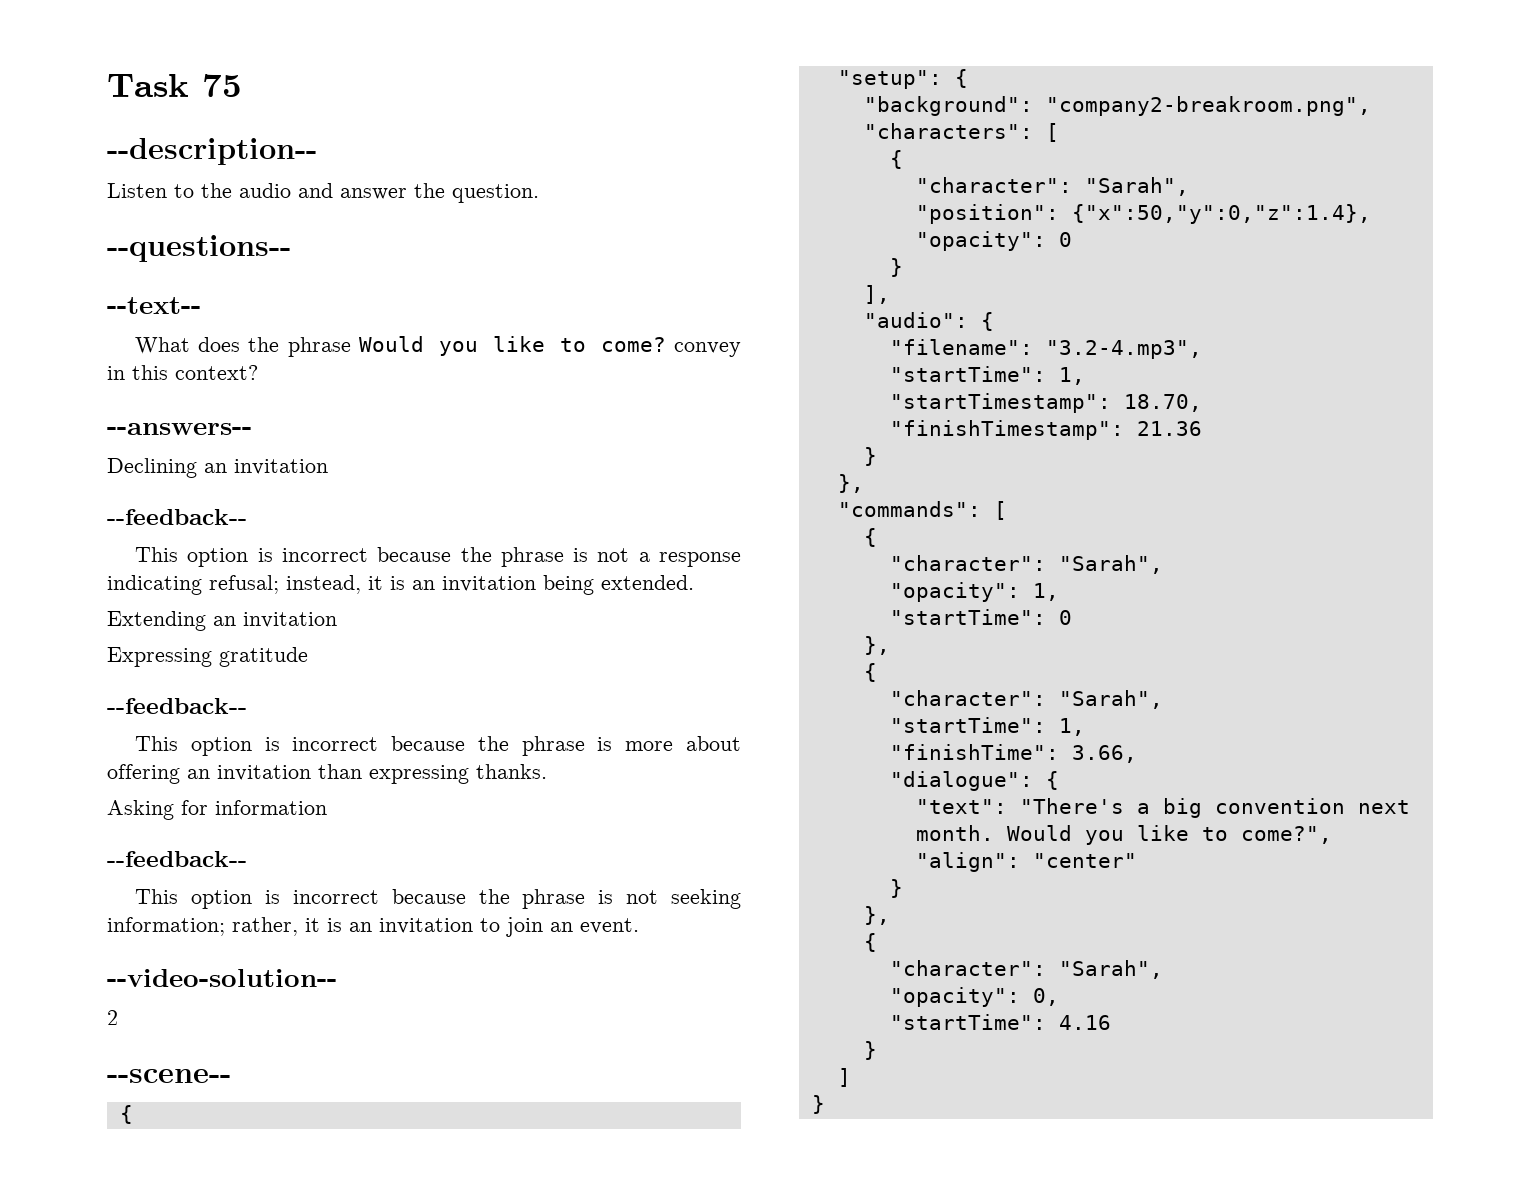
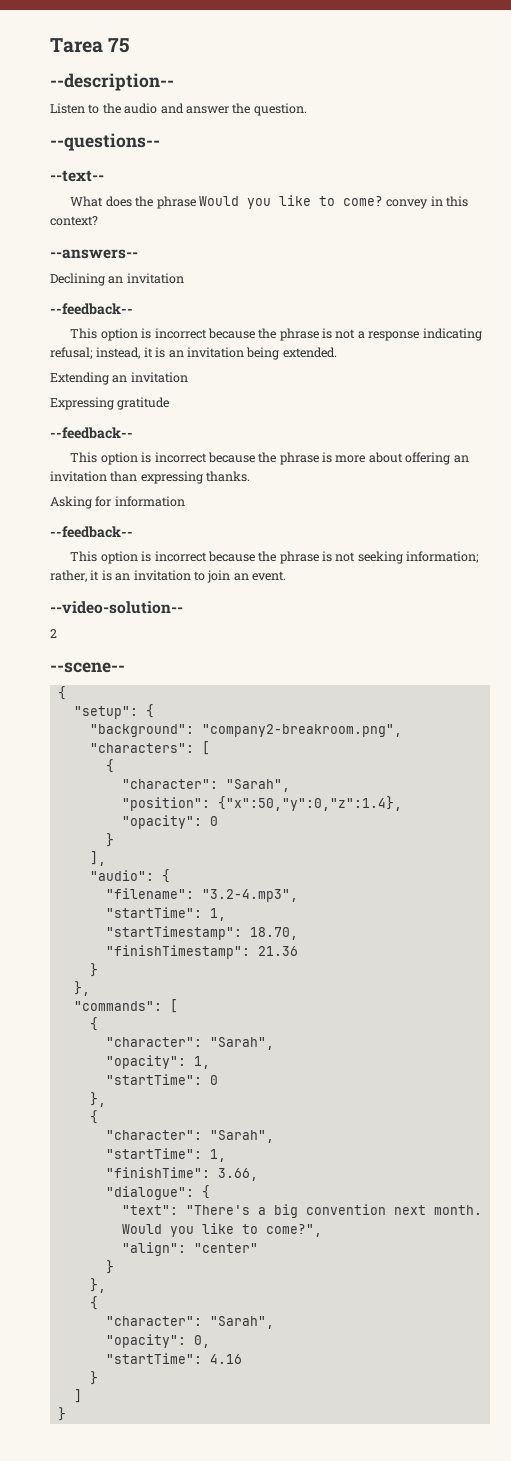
- Task 75
+ Tarea 75

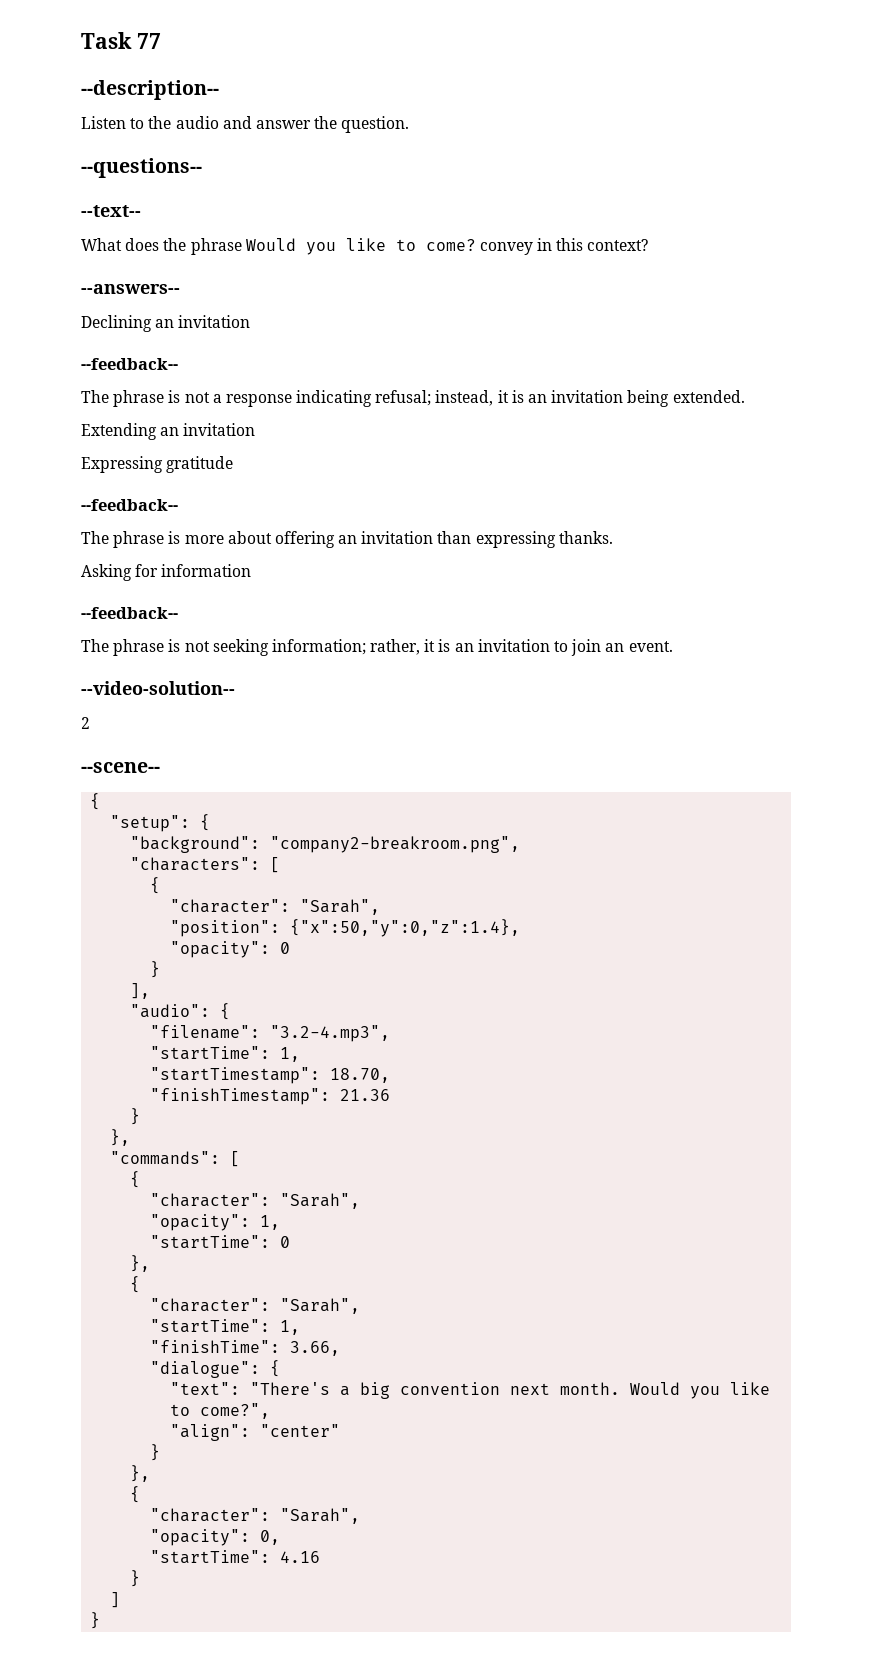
- Tarea 75
+ Task 77
- This option is incorrect because the phrase is not a response indicating refusal; instead, it is an invitation being extended.
+ The phrase is not a response indicating refusal; instead, it is an invitation being extended.
- This option is incorrect because the phrase is more about offering an invitation than expressing thanks.
+ The phrase is more about offering an invitation than expressing thanks.
- This option is incorrect because the phrase is not seeking information; rather, it is an invitation to join an event.
+ The phrase is not seeking information; rather, it is an invitation to join an event.

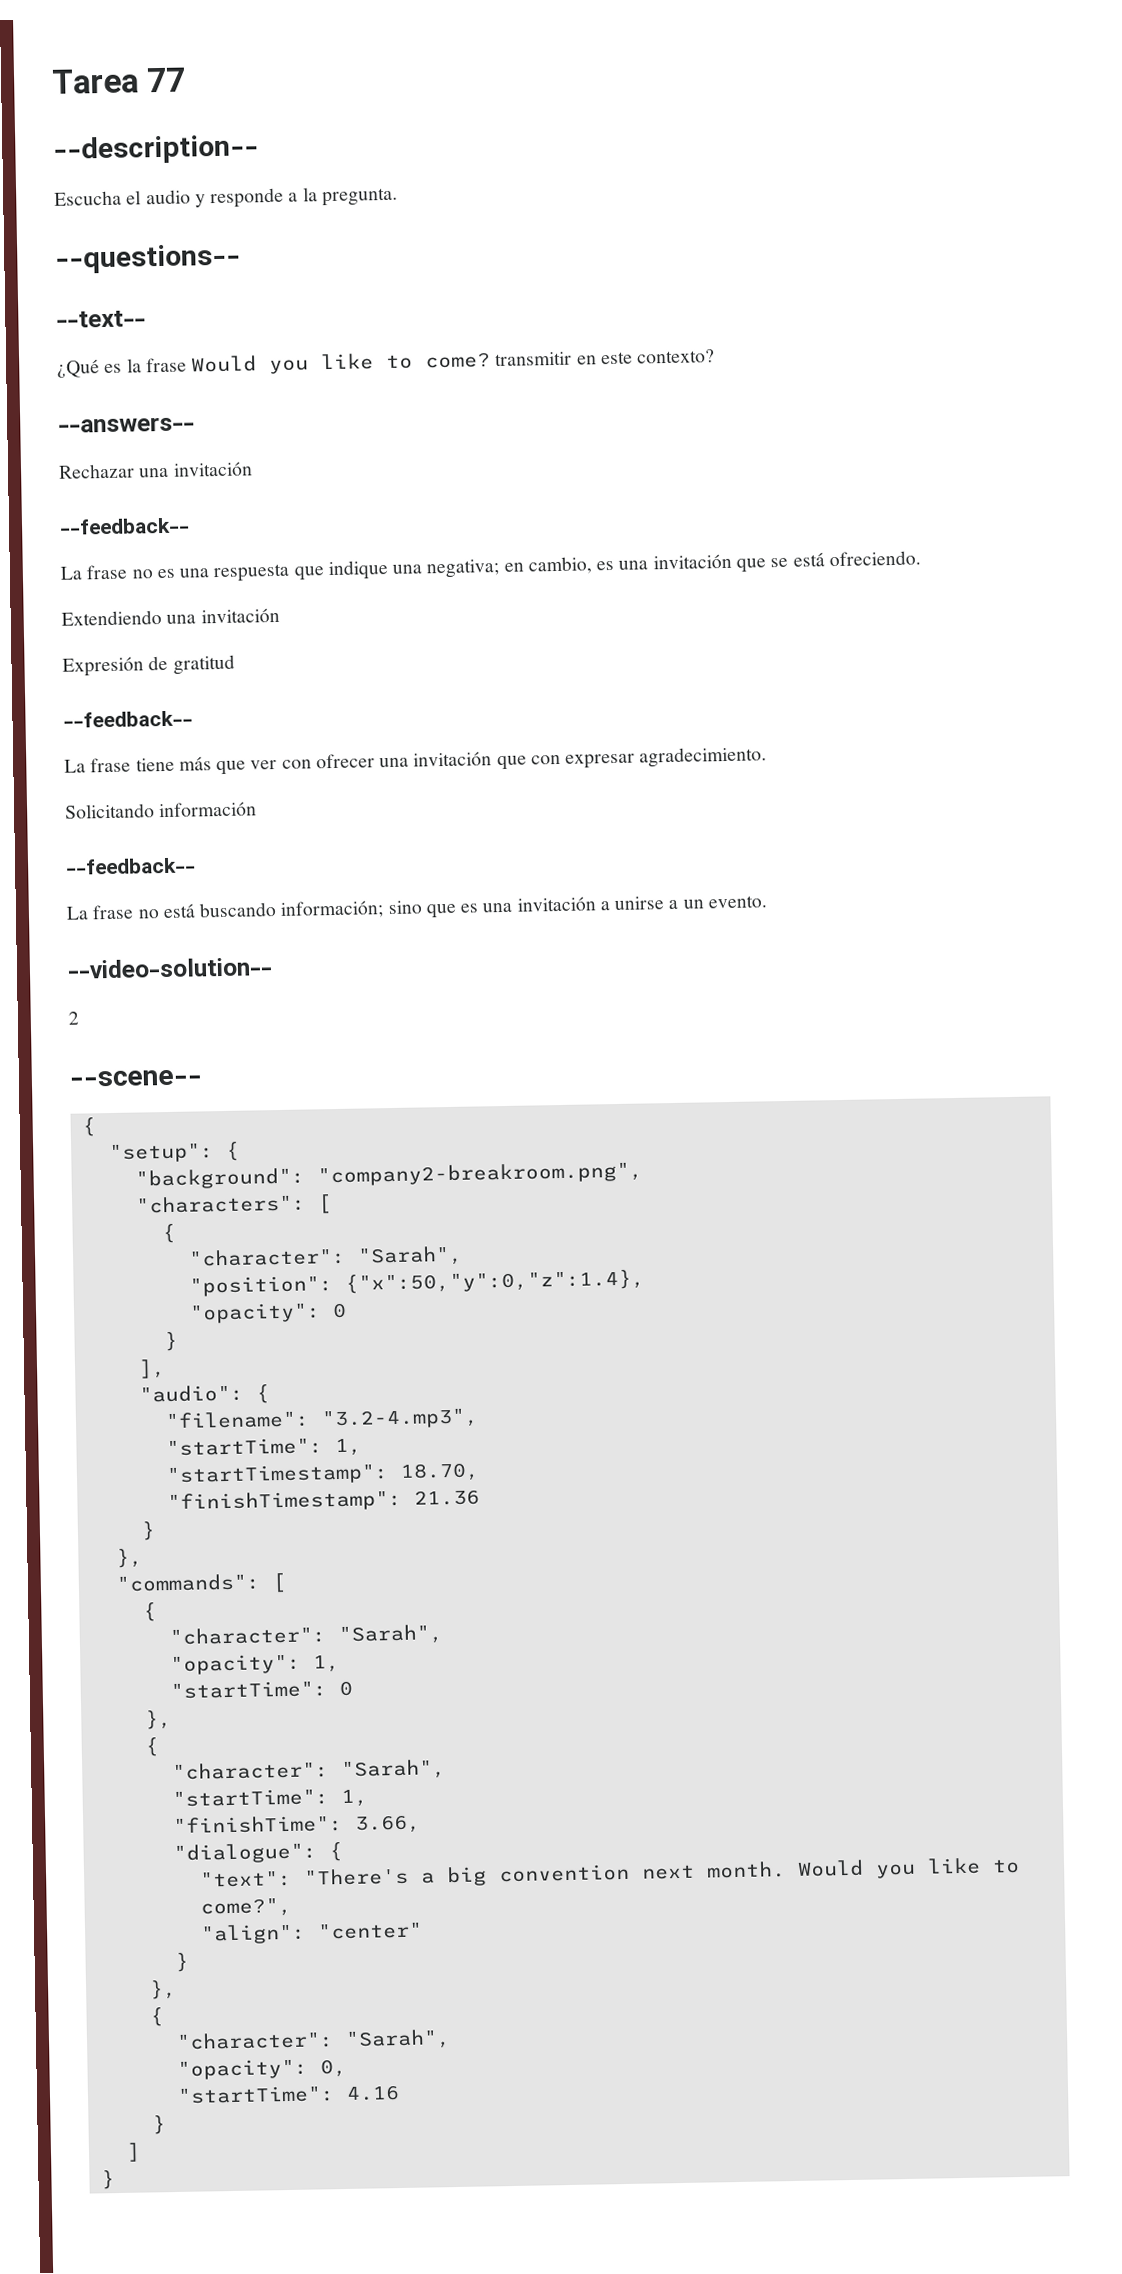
- Task 77
+ Tarea 77
- Listen to the audio and answer the question.
+ Escucha el audio y responde a la pregunta.
  --questions--
  --text--
- What does the phrase Would you like to come? convey in this context?
+ ¿Qué es la frase Would you like to come? transmitir en este contexto?
  --answers--
- Declining an invitation
+ Rechazar una invitación
  --feedback--
- The phrase is not a response indicating refusal; instead, it is an invitation being extended.
- Extending an invitation
- Expressing gratitude
+ La frase no es una respuesta que indique una negativa; en cambio, es una invitación que se está ofreciendo.
+ Extendiendo una invitación
+ Expresión de gratitud
  --feedback--
- The phrase is more about offering an invitation than expressing thanks.
- Asking for information
+ La frase tiene más que ver con ofrecer una invitación que con expresar agradecimiento.
+ Solicitando información
  --feedback--
- The phrase is not seeking information; rather, it is an invitation to join an event.
+ La frase no está buscando información; sino que es una invitación a unirse a un evento.

